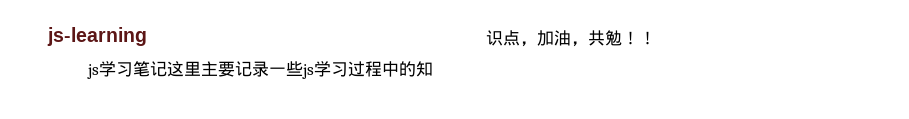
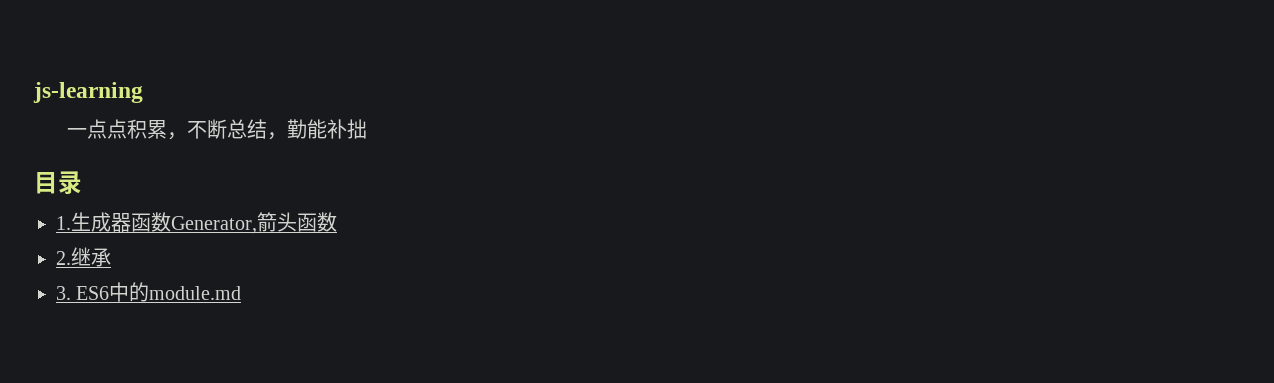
- js学习笔记这里主要记录一些js学习过程中的知识点，加油，共勉！！
+ 一点点积累，不断总结，勤能补拙
+ 目录
+ 1.生成器函数Generator,箭头函数
+ 2.继承
+ 3. ES6中的module.md

